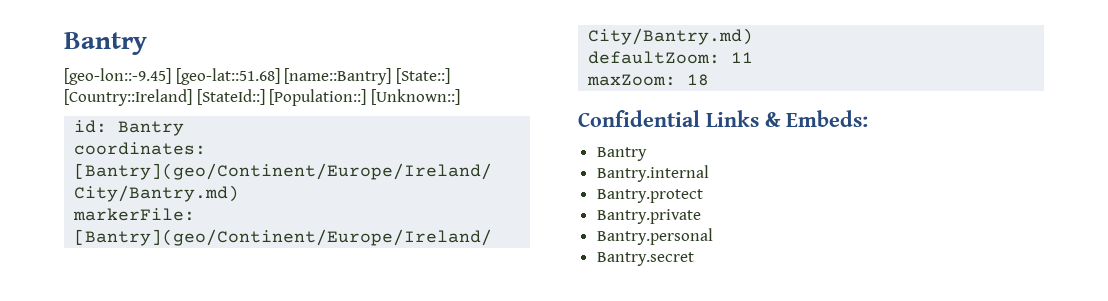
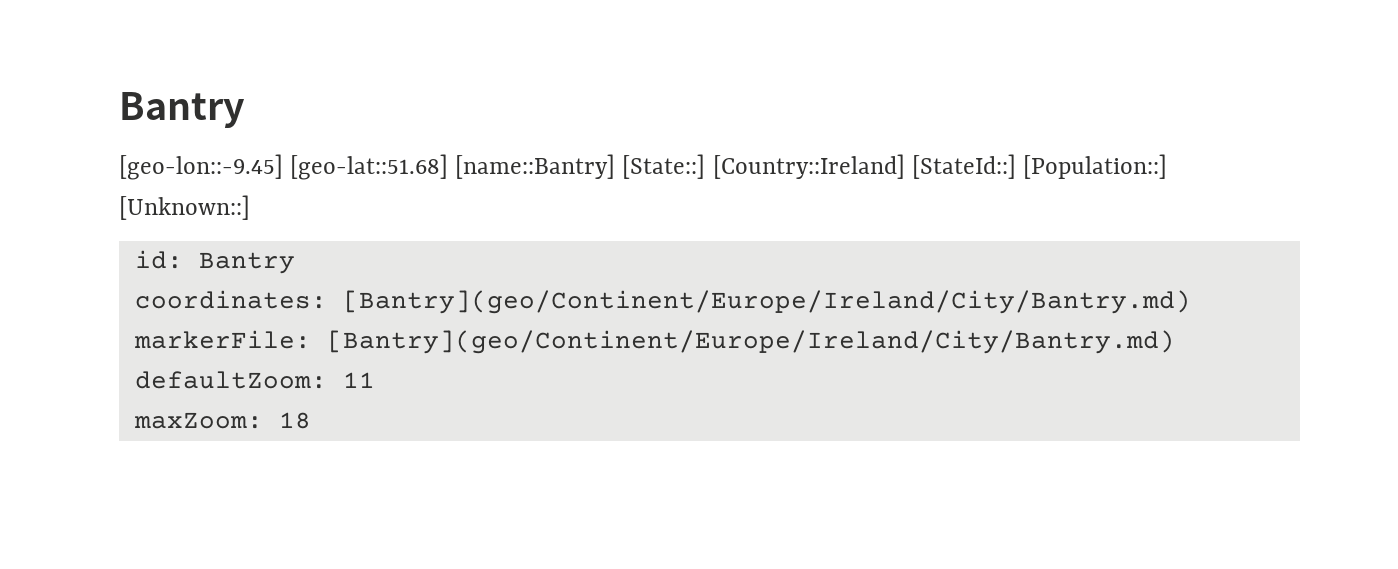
- Confidential Links & Embeds:
- Bantry
- Bantry.internal
- Bantry.protect
- Bantry.private
- Bantry.personal
- Bantry.secret

